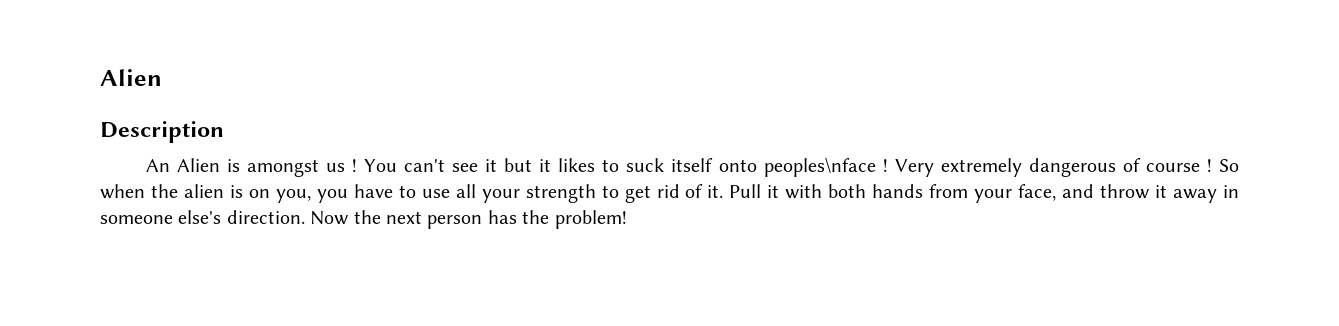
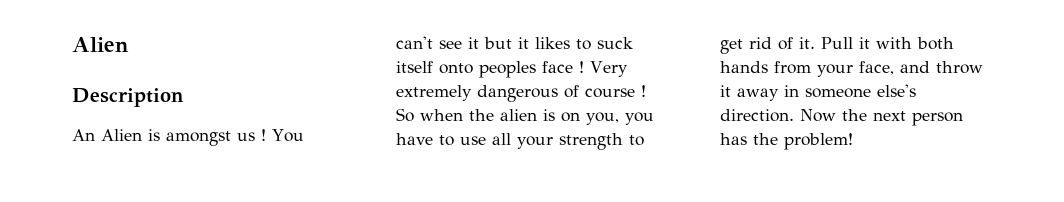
- You can't see it but it likes to suck itself onto peoples\nface !
+ You can't see it but it likes to suck itself onto peoples face !

